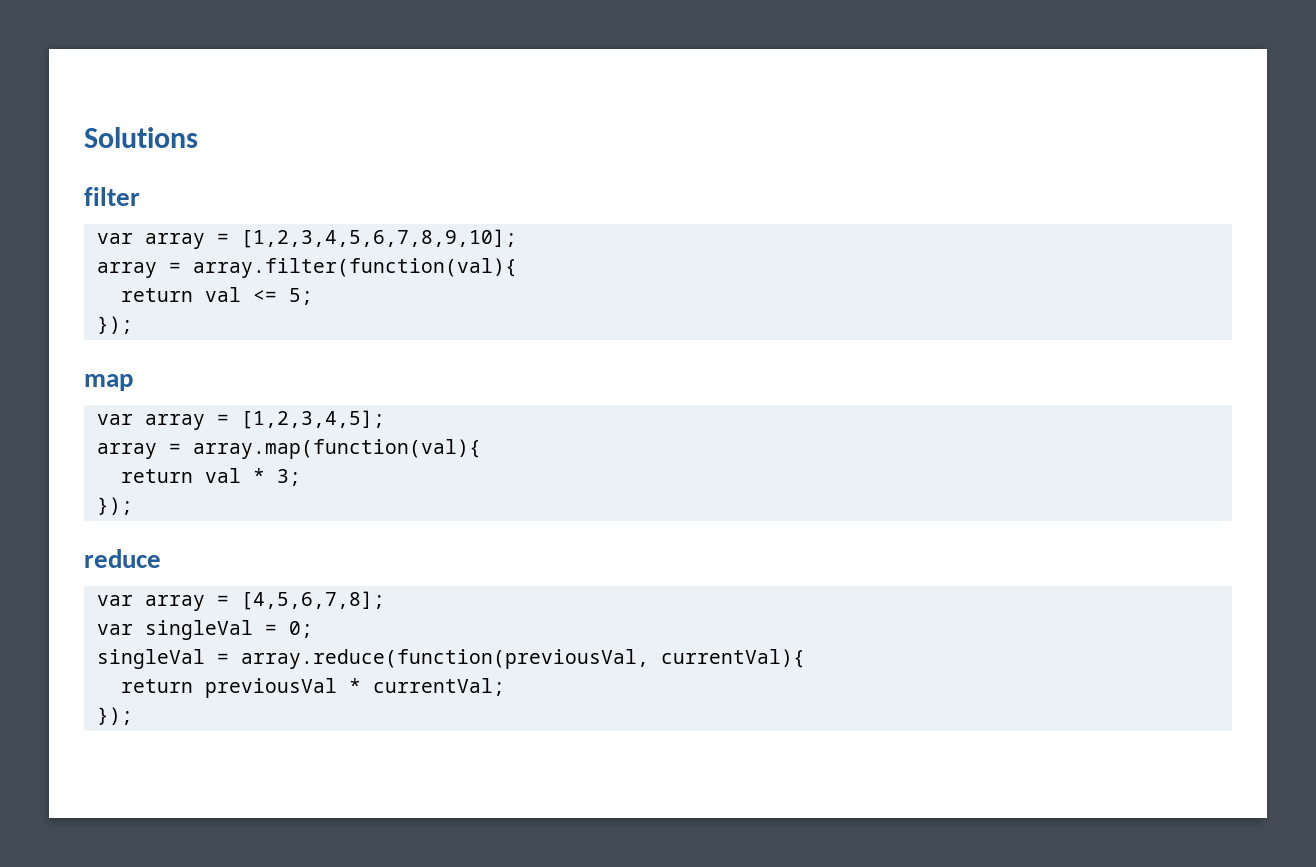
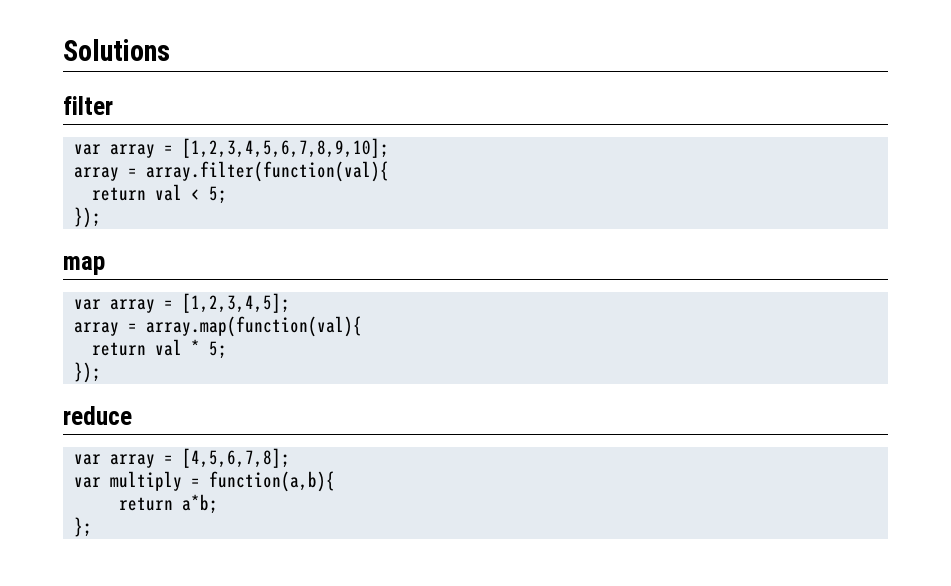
- return val <= 5;
+ return val < 5;
- return val * 3;
+ return val * 5;
- var singleVal = 0;
- singleVal = array.reduce(function(previousVal, currentVal){
- return previousVal * currentVal;
- });
+ var multiply = function(a,b){
+ return a*b;
+ };

